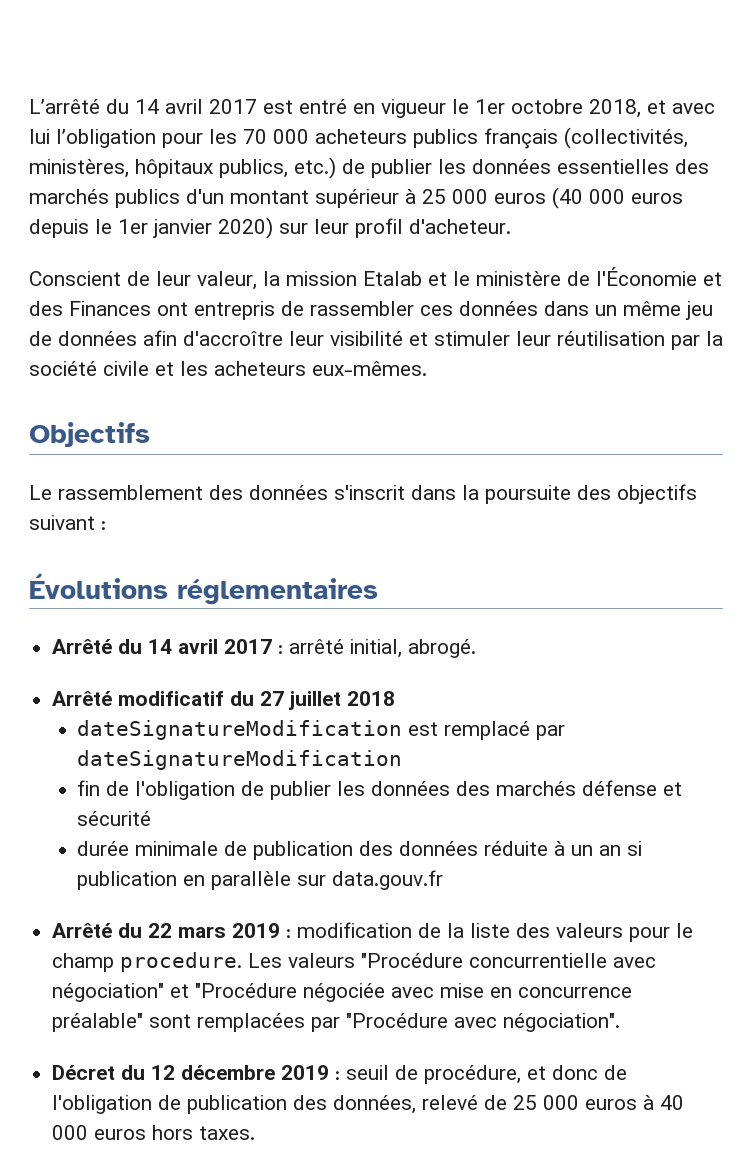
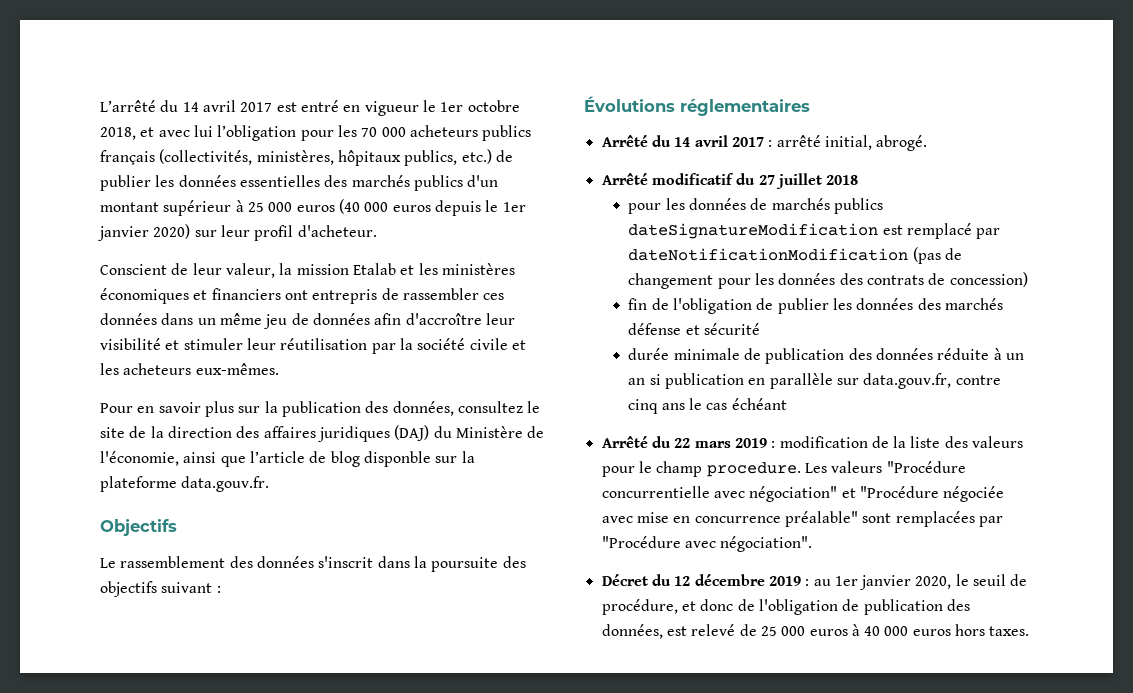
- Conscient de leur valeur, la mission Etalab et le ministère de l'Économie et des Finances ont entrepris de rassembler ces données dans un même jeu de données afin d'accroître leur visibilité et stimuler leur réutilisation par la société civile et les acheteurs eux-mêmes.
+ Conscient de leur valeur, la mission Etalab et les ministères économiques et financiers ont entrepris de rassembler ces données dans un même jeu de données afin d'accroître leur visibilité et stimuler leur réutilisation par la société civile et les acheteurs eux-mêmes.
+ Pour en savoir plus sur la publication des données, consultez le site de la direction des affaires juridiques (DAJ) du Ministère de l'économie, ainsi que l’article de blog disponble sur la plateforme data.gouv.fr.
- dateSignatureModification est remplacé par dateSignatureModification
+ pour les données de marchés publics dateSignatureModification est remplacé par dateNotificationModification (pas de changement pour les données des contrats de concession)
- durée minimale de publication des données réduite à un an si publication en parallèle sur data.gouv.fr
+ durée minimale de publication des données réduite à un an si publication en parallèle sur data.gouv.fr, contre cinq ans le cas échéant
- Décret du 12 décembre 2019 : seuil de procédure, et donc de l'obligation de publication des données, relevé de 25 000 euros à 40 000 euros hors taxes.
+ Décret du 12 décembre 2019 : au 1er janvier 2020, le seuil de procédure, et donc de l'obligation de publication des données, est relevé de 25 000 euros à 40 000 euros hors taxes.

